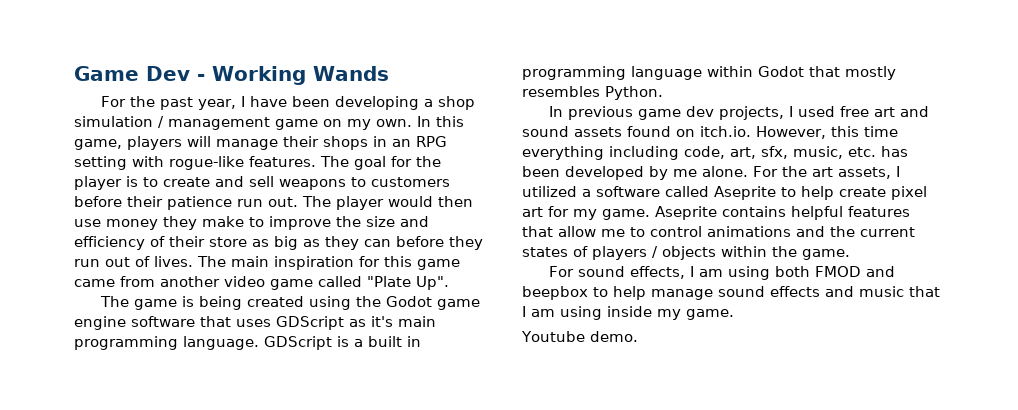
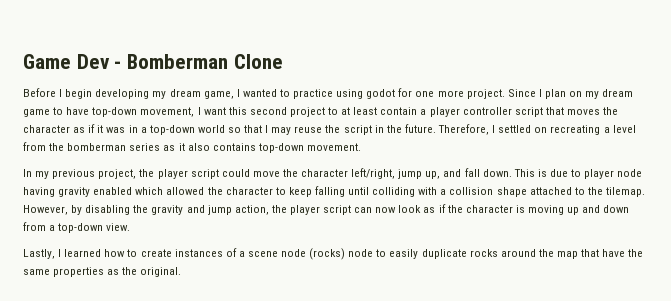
- Game Dev - Working Wands
- For the past year, I have been developing a shop simulation / management game on my own. In this game, players will manage their shops in an RPG setting with rogue-like features. The goal for the player is to create and sell weapons to customers before their patience run out. The player would then use money they make to improve the size and efficiency of their store as big as they can before they run out of lives. The main inspiration for this game came from another video game called "Plate Up".
- The game is being created using the Godot game engine software that uses GDScript as it's main programming language. GDScript is a built in programming language within Godot that mostly resembles Python.
- In previous game dev projects, I used free art and sound assets found on itch.io. However, this time everything including code, art, sfx, music, etc. has been developed by me alone. For the art assets, I utilized a software called Aseprite to help create pixel art for my game. Aseprite contains helpful features that allow me to control animations and the current states of players / objects within the game.
- For sound effects, I am using both FMOD and beepbox to help manage sound effects and music that I am using inside my game.
- Youtube demo.
+ Game Dev - Bomberman Clone
+ Before I begin developing my dream game, I wanted to practice using godot for one more project. Since I plan on my dream game to have top-down movement, I want this second project to at least contain a player controller script that moves the character as if it was in a top-down world so that I may reuse the script in the future. Therefore, I settled on recreating a level from the bomberman series as it also contains top-down movement.
+ In my previous project, the player script could move the character left/right, jump up, and fall down. This is due to player node having gravity enabled which allowed the character to keep falling until colliding with a collision shape attached to the tilemap. However, by disabling the gravity and jump action, the player script can now look as if the character is moving up and down from a top-down view.
+ Lastly, I learned how to create instances of a scene node (rocks) node to easily duplicate rocks around the map that have the same properties as the original.

